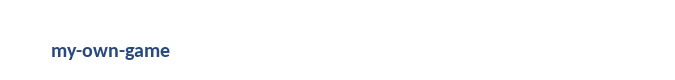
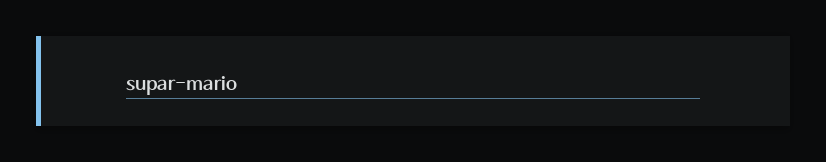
- my-own-game
+ supar-mario

